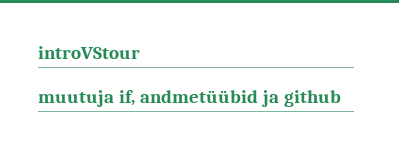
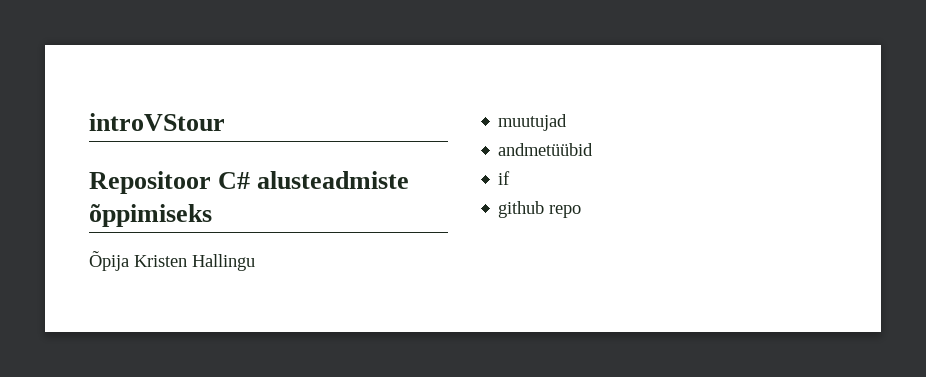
- muutuja if, andmetüübid ja github
+ Repositoor C# alusteadmiste õppimiseks
+ Õpija Kristen Hallingu
+ muutujad
+ andmetüübid
+ if
+ github repo

